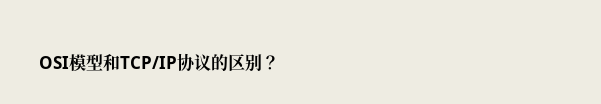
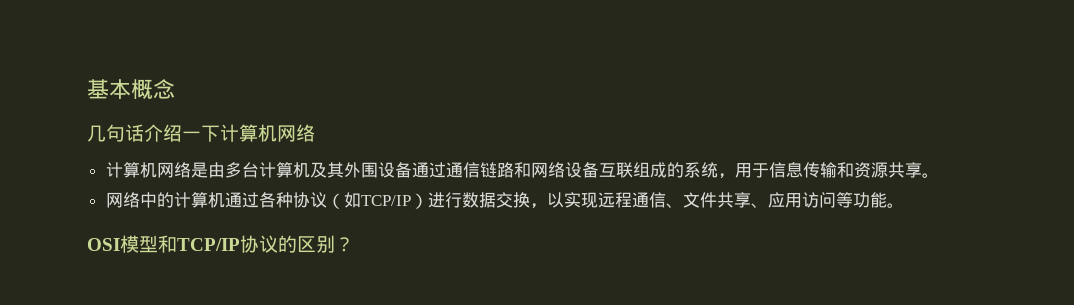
+ 基本概念
+ 几句话介绍一下计算机网络
+ 计算机网络是由多台计算机及其外围设备通过通信链路和网络设备互联组成的系统，用于信息传输和资源共享。
+ 网络中的计算机通过各种协议（如TCP/IP）进行数据交换，以实现远程通信、文件共享、应用访问等功能。

